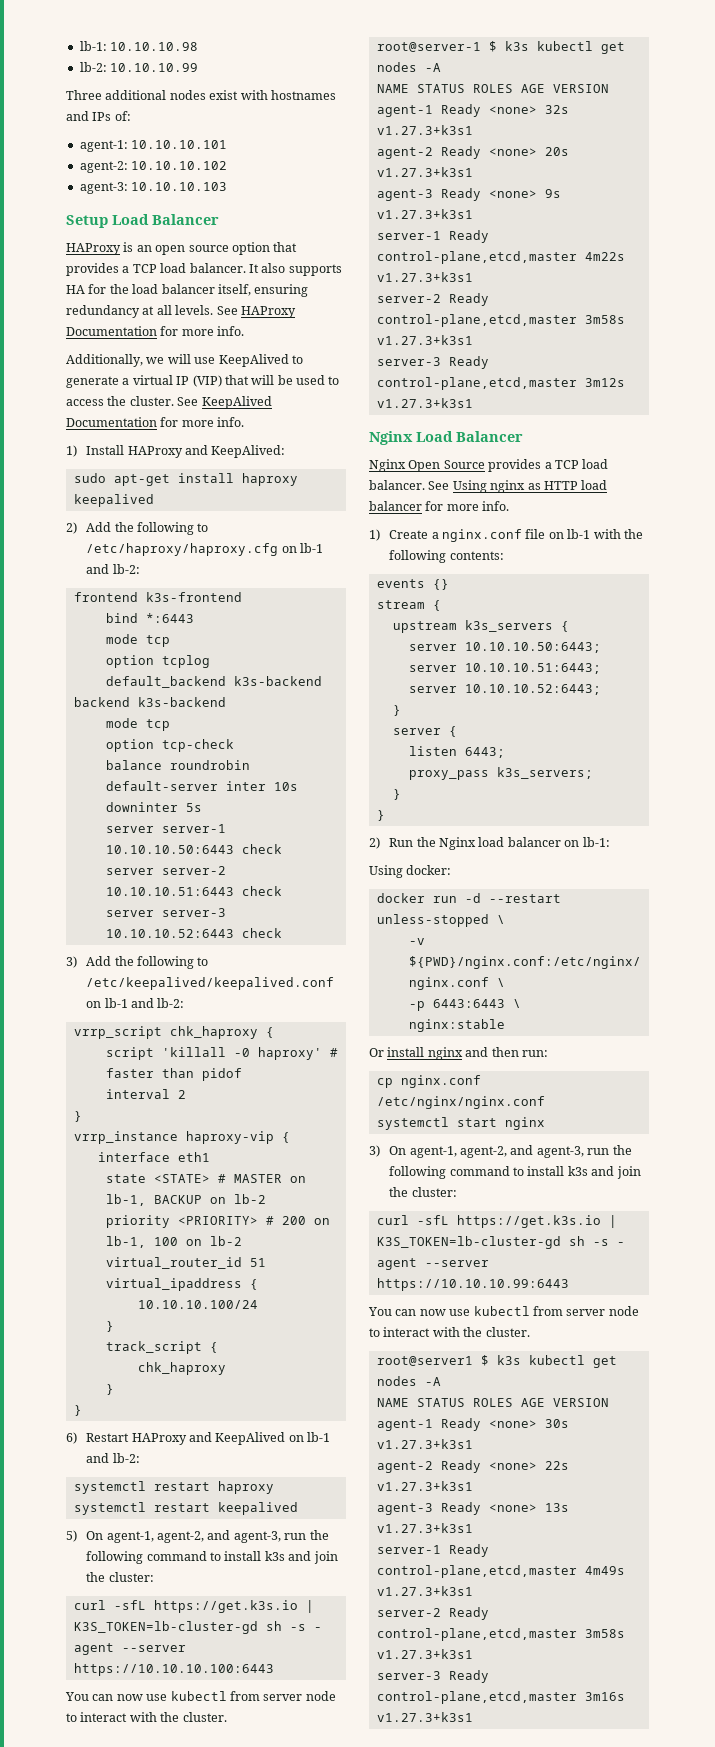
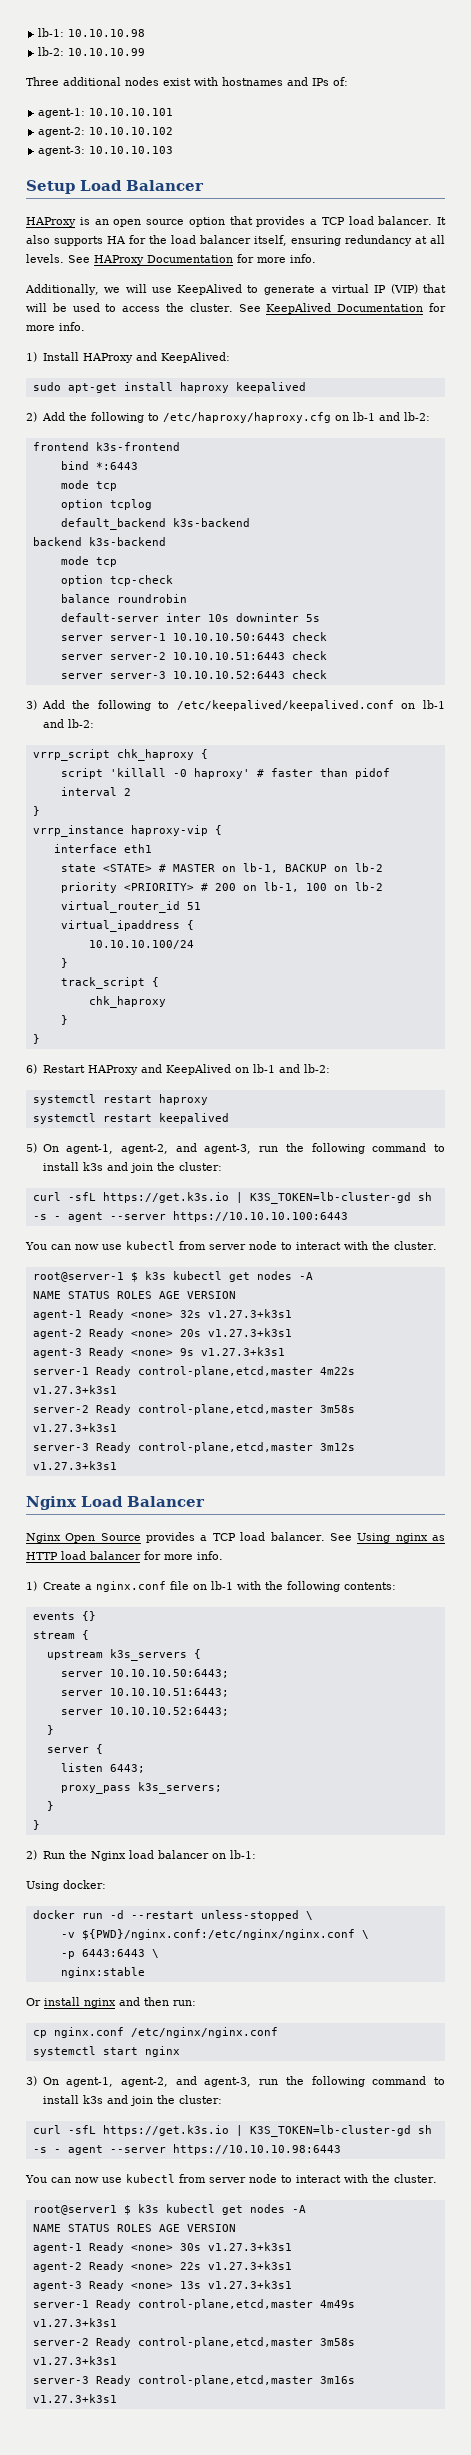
- curl -sfL https://get.k3s.io | K3S_TOKEN=lb-cluster-gd sh -s - agent --server https://10.10.10.99:6443
+ curl -sfL https://get.k3s.io | K3S_TOKEN=lb-cluster-gd sh -s - agent --server https://10.10.10.98:6443

